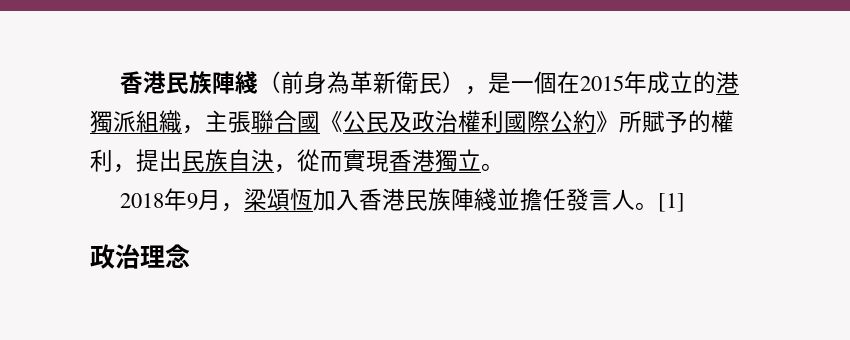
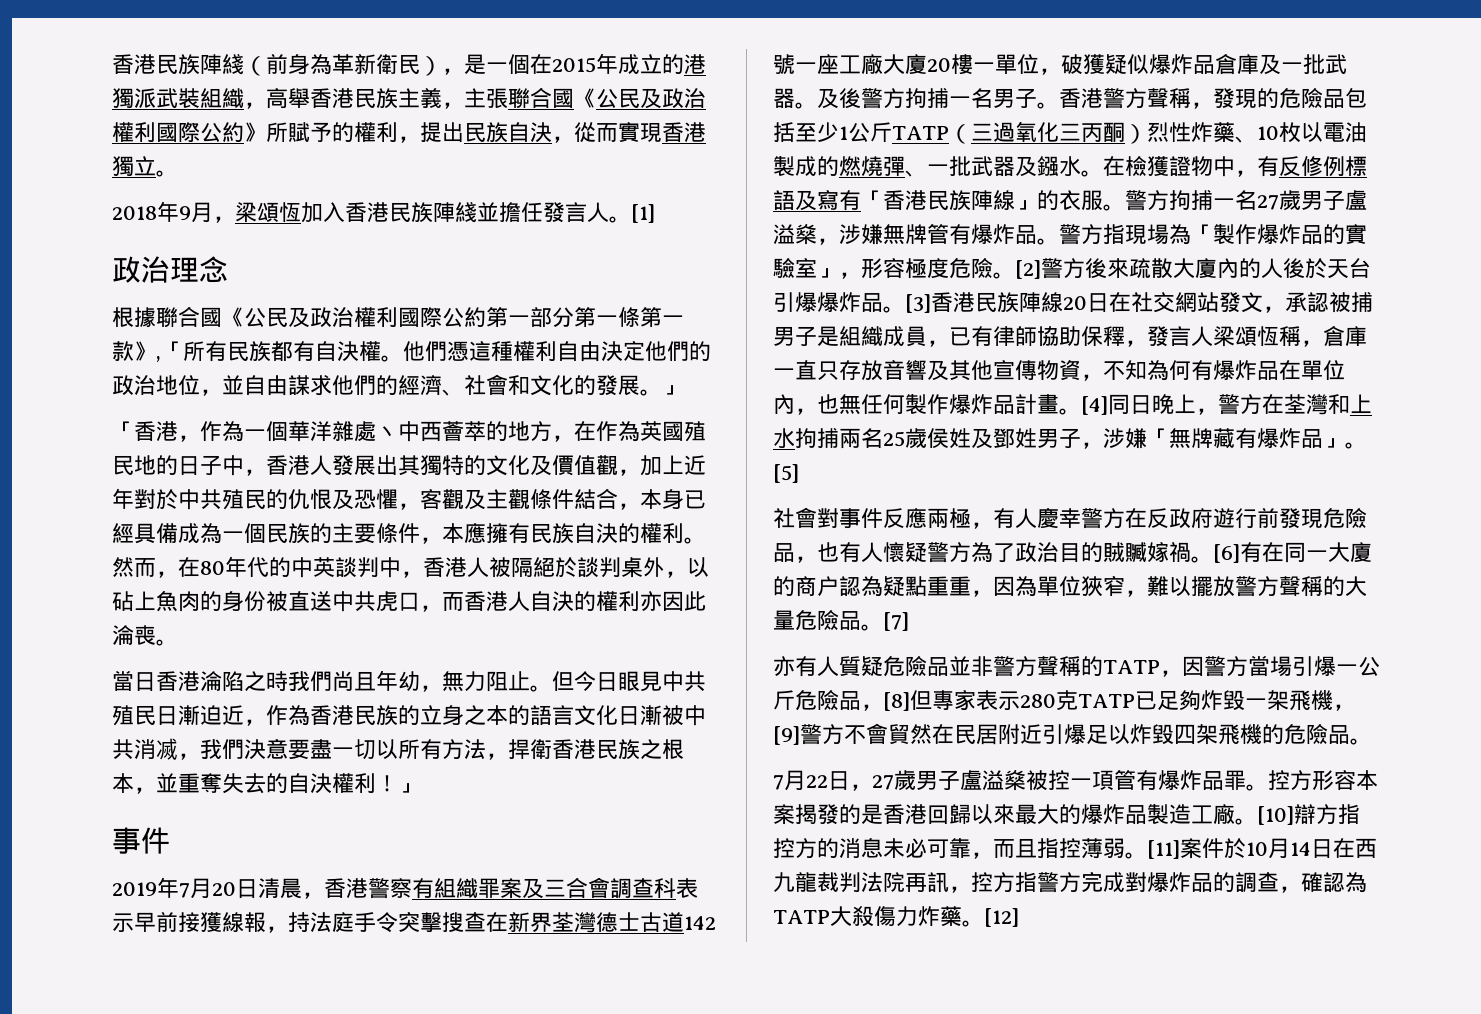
- 香港民族陣綫（前身為革新衛民），是一個在2015年成立的港獨派組織，主張聯合國《公民及政治權利國際公約》所賦予的權利，提出民族自決，從而實現香港獨立。
+ 香港民族陣綫（前身為革新衛民），是一個在2015年成立的港獨派武裝組織，高舉香港民族主義，主張聯合國《公民及政治權利國際公約》所賦予的權利，提出民族自決，從而實現香港獨立。
+ 根據聯合國《公民及政治權利國際公約第一部分第一條第一款》,「所有民族都有自決權。他們憑這種權利自由決定他們的政治地位，並自由謀求他們的經濟、社會和文化的發展。」
+ 「香港，作為一個華洋雜處丶中西薈萃的地方，在作為英國殖民地的日子中，香港人發展出其獨特的文化及價值觀，加上近年對於中共殖民的仇恨及恐懼，客觀及主觀條件結合，本身已經具備成為一個民族的主要條件，本應擁有民族自決的權利。然而，在80年代的中英談判中，香港人被隔絕於談判桌外，以砧上魚肉的身份被直送中共虎口，而香港人自決的權利亦因此淪喪。
+ 當日香港淪陷之時我們尚且年幼，無力阻止。但今日眼見中共殖民日漸迫近，作為香港民族的立身之本的語言文化日漸被中共消㓕，我們決意要盡一切以所有方法，捍衛香港民族之根本，並重奪失去的自決權利！」
+ 事件
+ 2019年7月20日清晨，香港警察有組織罪案及三合會調查科表示早前接獲線報，持法庭手令突擊搜查在新界荃灣德士古道142號一座工廠大廈20樓一單位，破獲疑似爆炸品倉庫及一批武器。及後警方拘捕一名男子。香港警方聲稱，發現的危險品包括至少1公斤TATP（三過氧化三丙酮）烈性炸藥、10枚以電油製成的燃燒彈、一批武器及鏹水。在檢獲證物中，有反修例標語及寫有「香港民族陣線」的衣服。警方拘捕一名27歲男子盧溢燊，涉嫌無牌管有爆炸品。警方指現場為「製作爆炸品的實驗室」，形容極度危險。[2]警方後來疏散大廈內的人後於天台引爆爆炸品。[3]香港民族陣線20日在社交網站發文，承認被捕男子是組織成員，已有律師協助保釋，發言人梁頌恆稱，倉庫一直只存放音響及其他宣傳物資，不知為何有爆炸品在單位內，也無任何製作爆炸品計畫。[4]同日晚上，警方在荃灣和上水拘捕兩名25歲侯姓及鄧姓男子，涉嫌「無牌藏有爆炸品」。[5]
+ 社會對事件反應兩極，有人慶幸警方在反政府遊行前發現危險品，也有人懷疑警方為了政治目的賊贓嫁禍。[6]有在同一大廈的商户認為疑點重重，因為單位狹窄，難以擺放警方聲稱的大量危險品。[7]
+ 亦有人質疑危險品並非警方聲稱的TATP，因警方當場引爆一公斤危險品，[8]但專家表示280克TATP已足夠炸毀一架飛機，[9]警方不會貿然在民居附近引爆足以炸毀四架飛機的危險品。
+ 7月22日，27歲男子盧溢燊被控一項管有爆炸品罪。控方形容本案揭發的是香港回歸以來最大的爆炸品製造工廠。[10]辯方指控方的消息未必可靠，而且指控薄弱。[11]案件於10月14日在西九龍裁判法院再訊，控方指警方完成對爆炸品的調查，確認為TATP大殺傷力炸藥。[12]

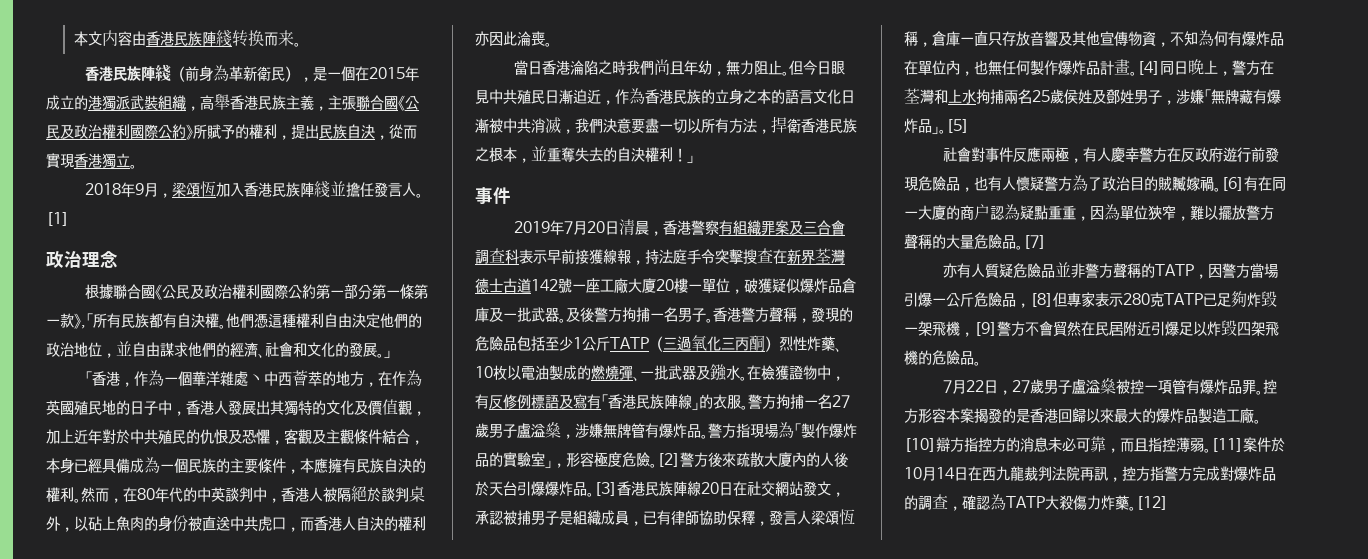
+ 本文内容由香港民族陣綫转换而来。

